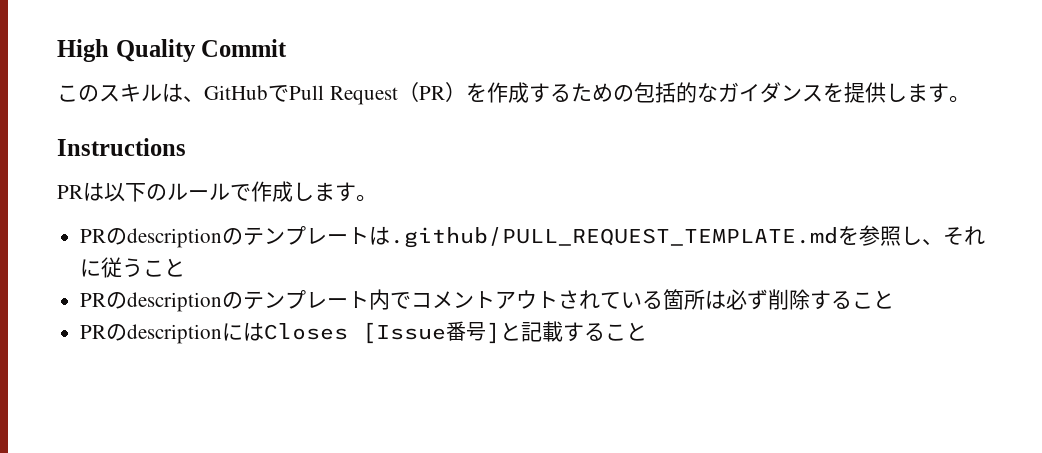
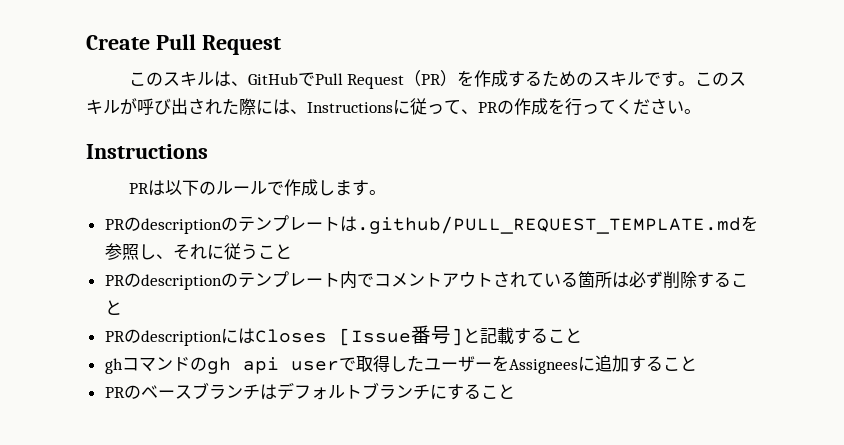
- High Quality Commit
+ Create Pull Request
- このスキルは、GitHubでPull Request（PR）を作成するための包括的なガイダンスを提供します。
+ このスキルは、GitHubでPull Request（PR）を作成するためのスキルです。このスキルが呼び出された際には、Instructionsに従って、PRの作成を行ってください。
+ ghコマンドのgh api userで取得したユーザーをAssigneesに追加すること
+ PRのベースブランチはデフォルトブランチにすること

